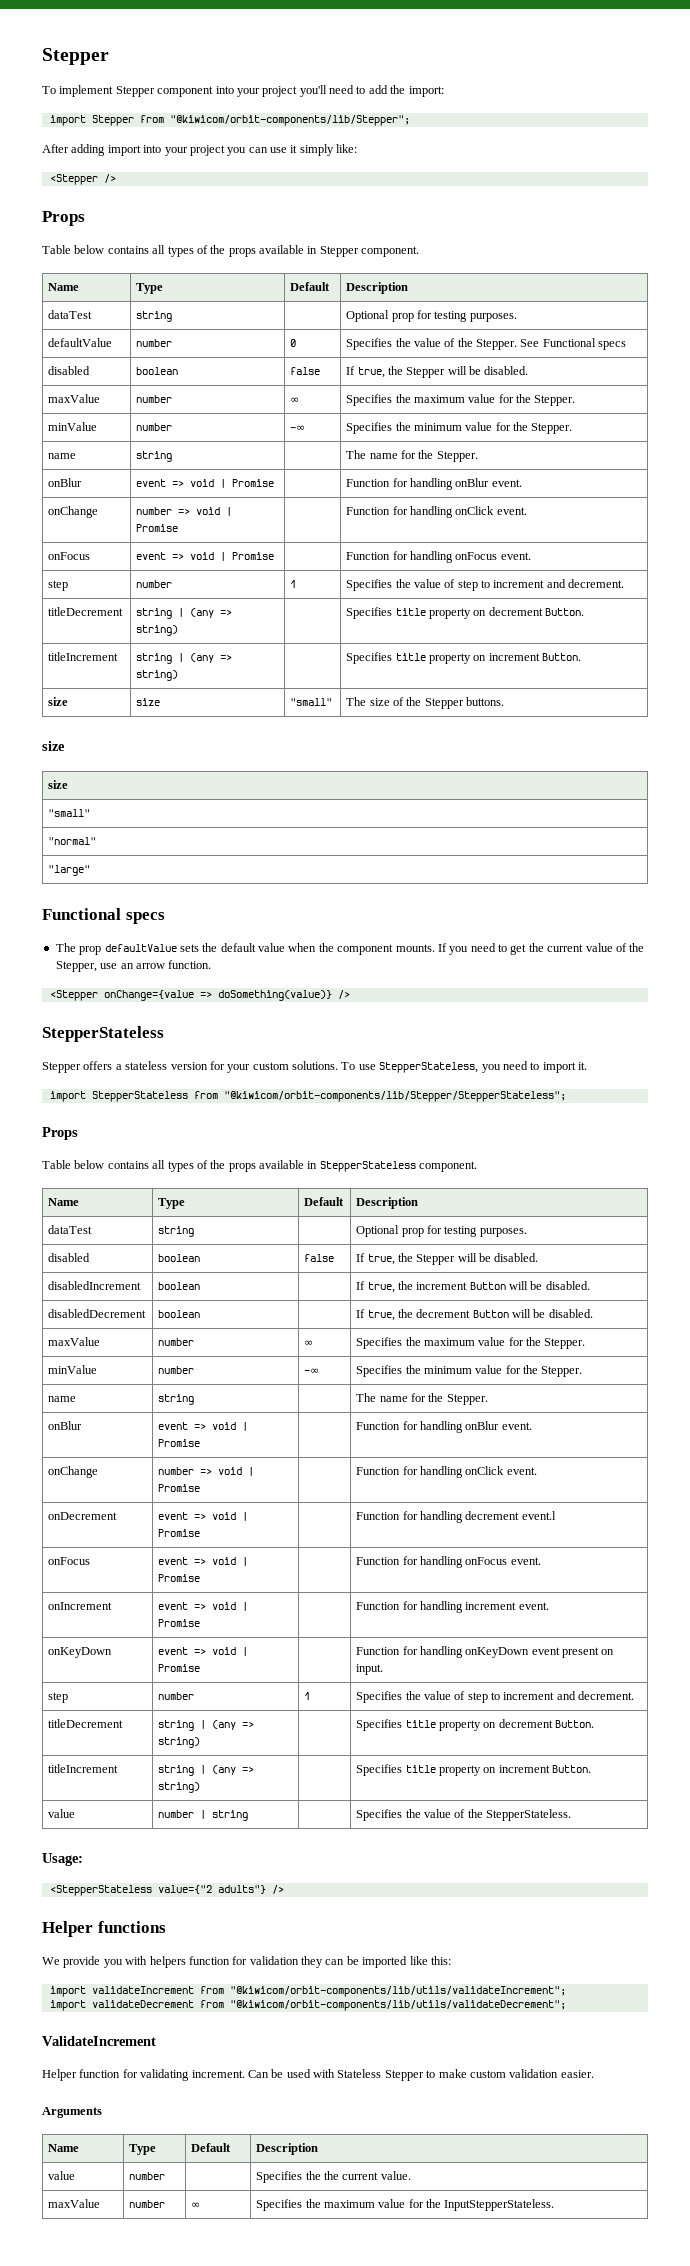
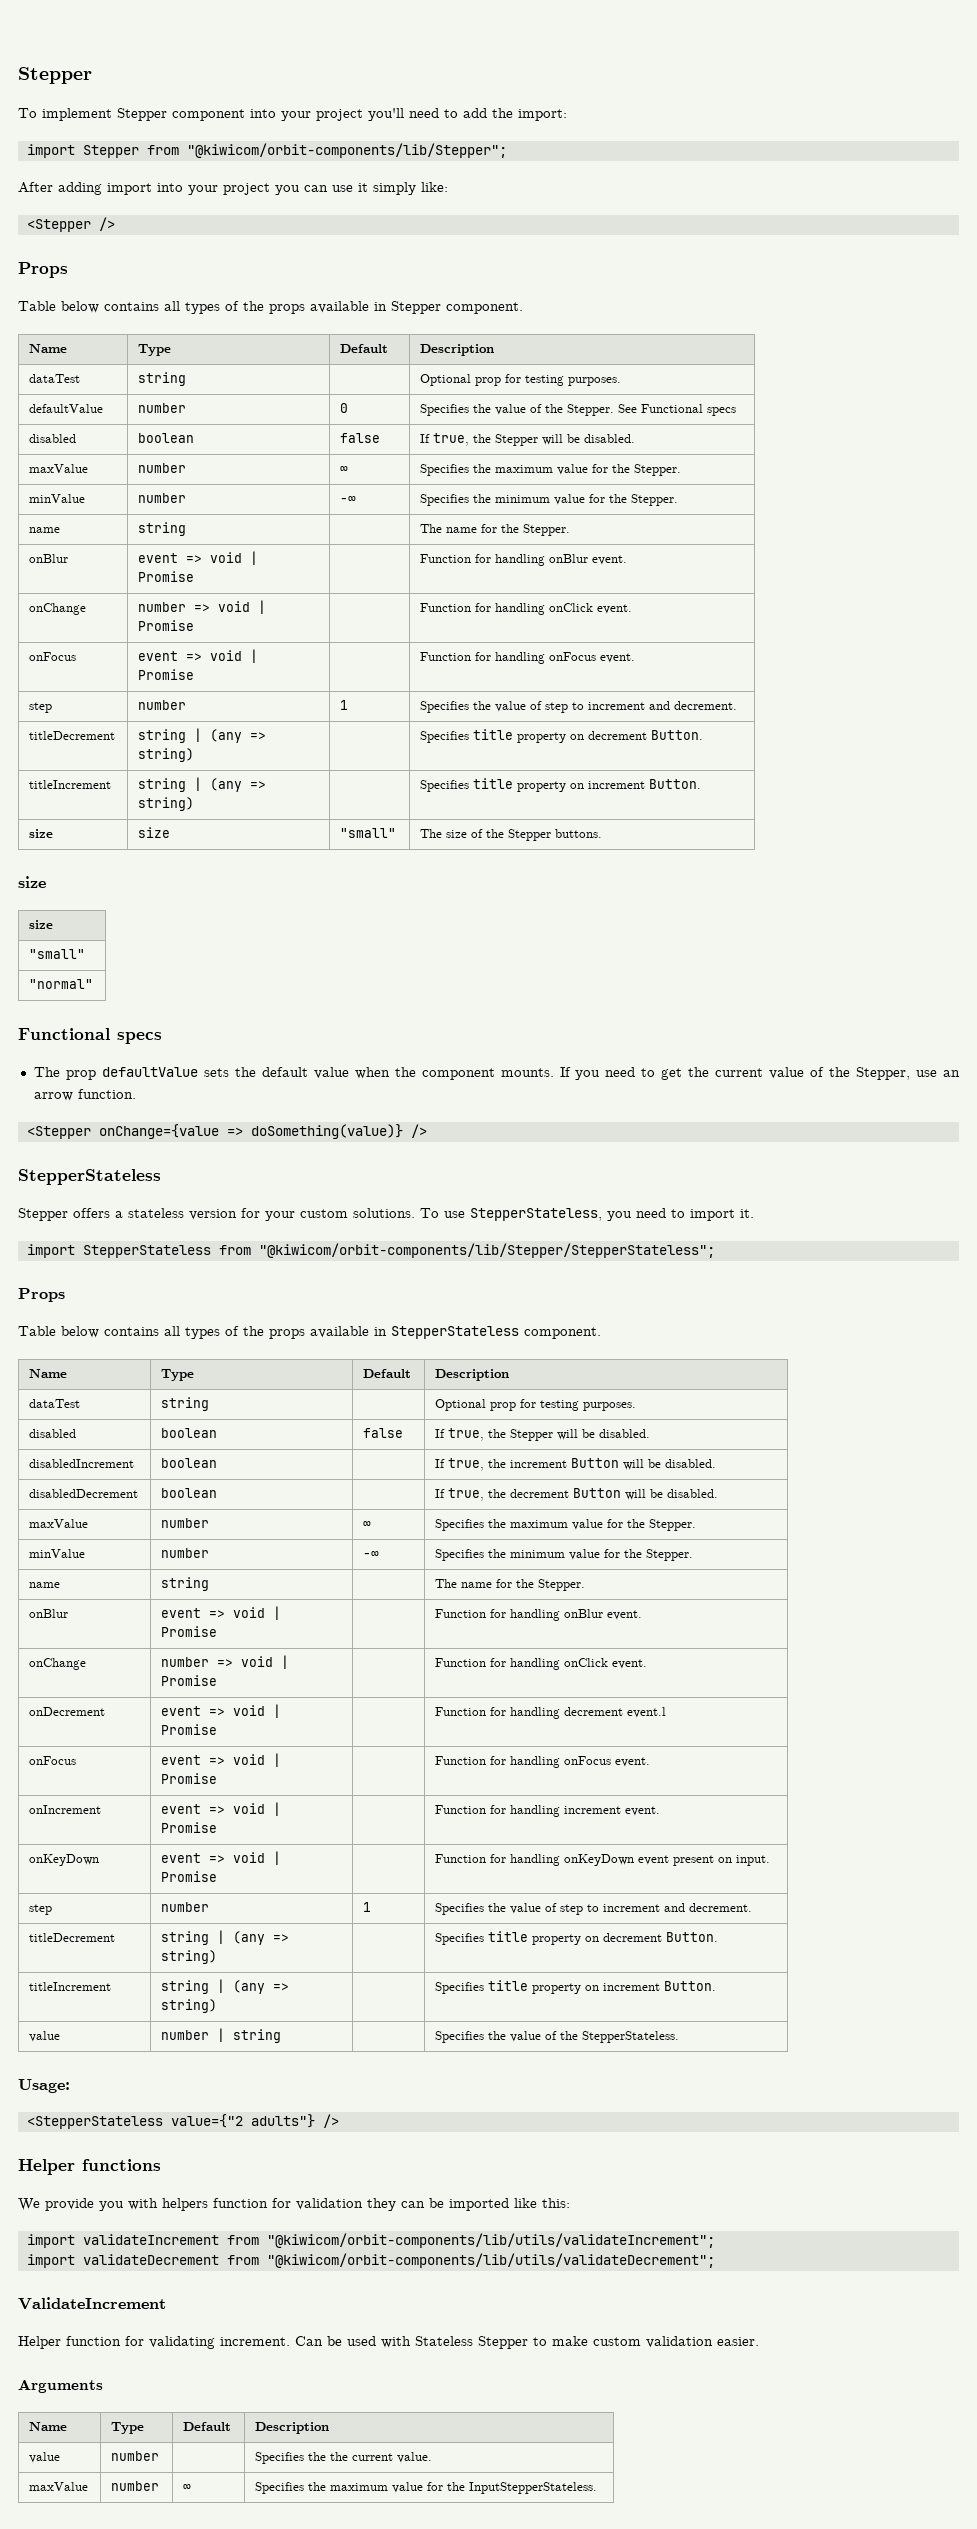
- "large"

